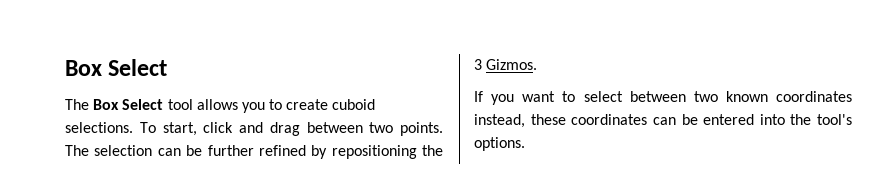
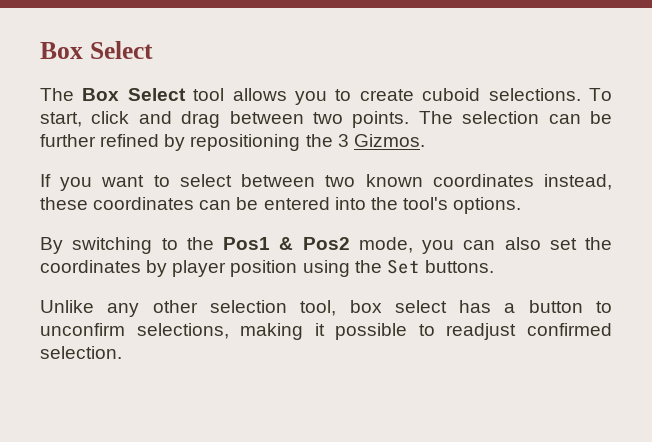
+ By switching to the Pos1 & Pos2 mode, you can also set the coordinates by player position using the Set buttons.
+ Unlike any other selection tool, box select has a button to unconfirm selections, making it possible to readjust confirmed selection.

